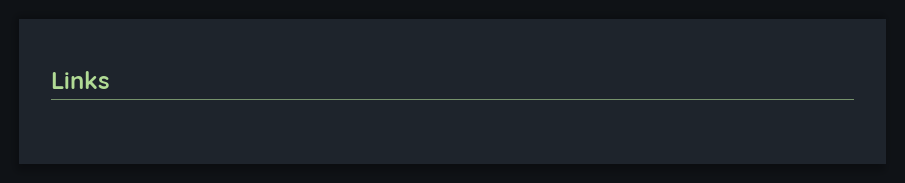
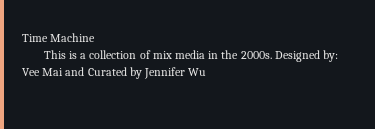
- Links
+ Time Machine
+ This is a collection of mix media in the 2000s. Designed by: Vee Mai and Curated by Jennifer Wu

